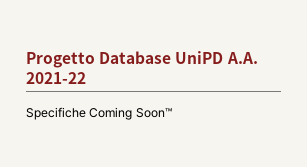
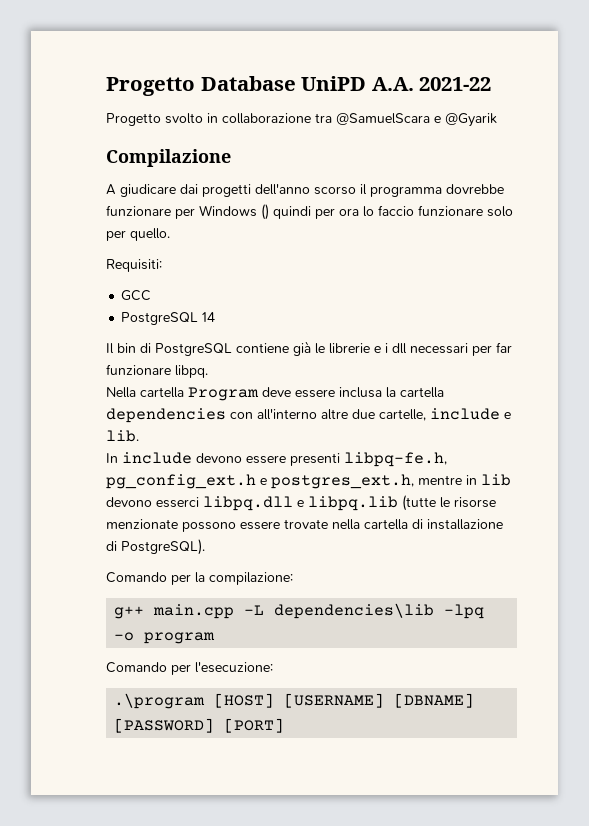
- Specifiche Coming Soon™
+ Progetto svolto in collaborazione tra @SamuelScara e @Gyarik
+ Compilazione
+ A giudicare dai progetti dell'anno scorso il programma dovrebbe funzionare per Windows () quindi per ora lo faccio funzionare solo per quello.
+ Requisiti:
+ GCC
+ PostgreSQL 14
+ Il bin di PostgreSQL contiene già le librerie e i dll necessari per far funzionare libpq.
+ Nella cartella Program deve essere inclusa la cartella dependencies con all'interno altre due cartelle, include e lib.
+ In include devono essere presenti libpq-fe.h, pg_config_ext.h e postgres_ext.h, mentre in lib devono esserci libpq.dll e libpq.lib (tutte le risorse menzionate possono essere trovate nella cartella di installazione di PostgreSQL).
+ Comando per la compilazione:
+ g++ main.cpp -L dependencies\lib -lpq -o program
+ Comando per l'esecuzione:
+ .\program [HOST] [USERNAME] [DBNAME] [PASSWORD] [PORT]

